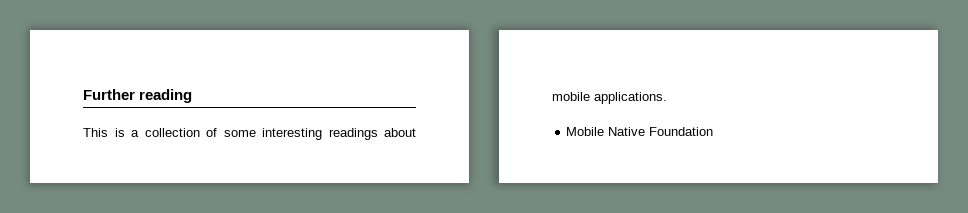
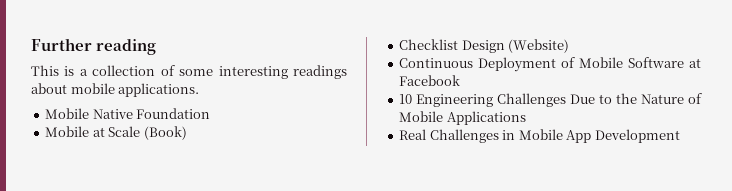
+ Mobile at Scale (Book)
+ Checklist Design (Website)
+ Continuous Deployment of Mobile Software at Facebook
+ 10 Engineering Challenges Due to the Nature of Mobile Applications
+ Real Challenges in Mobile App Development

